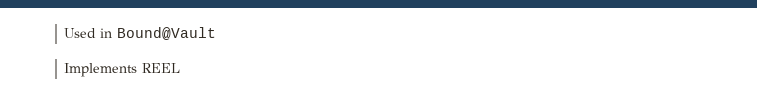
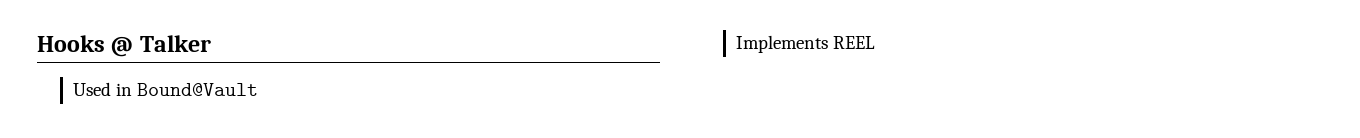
+ Hooks @ Talker

